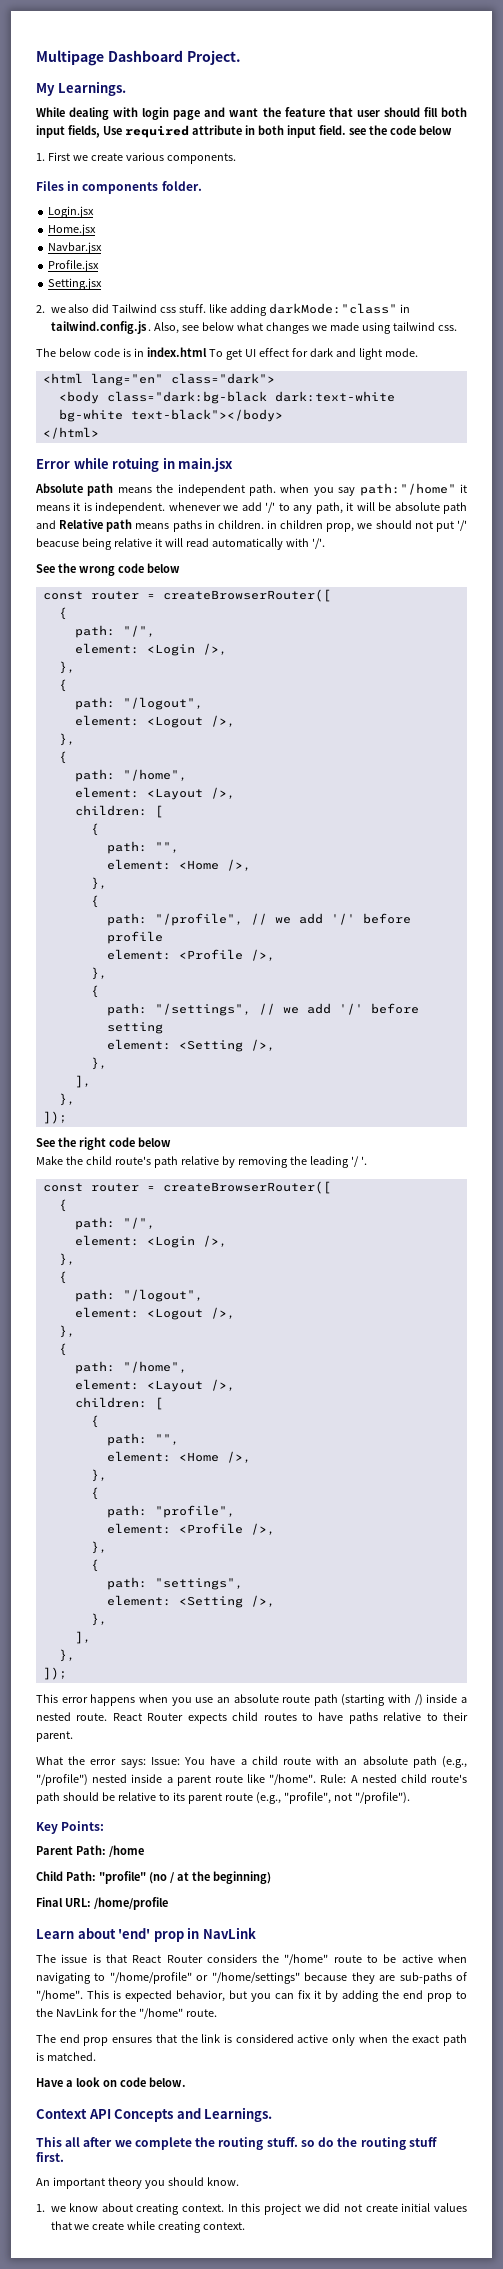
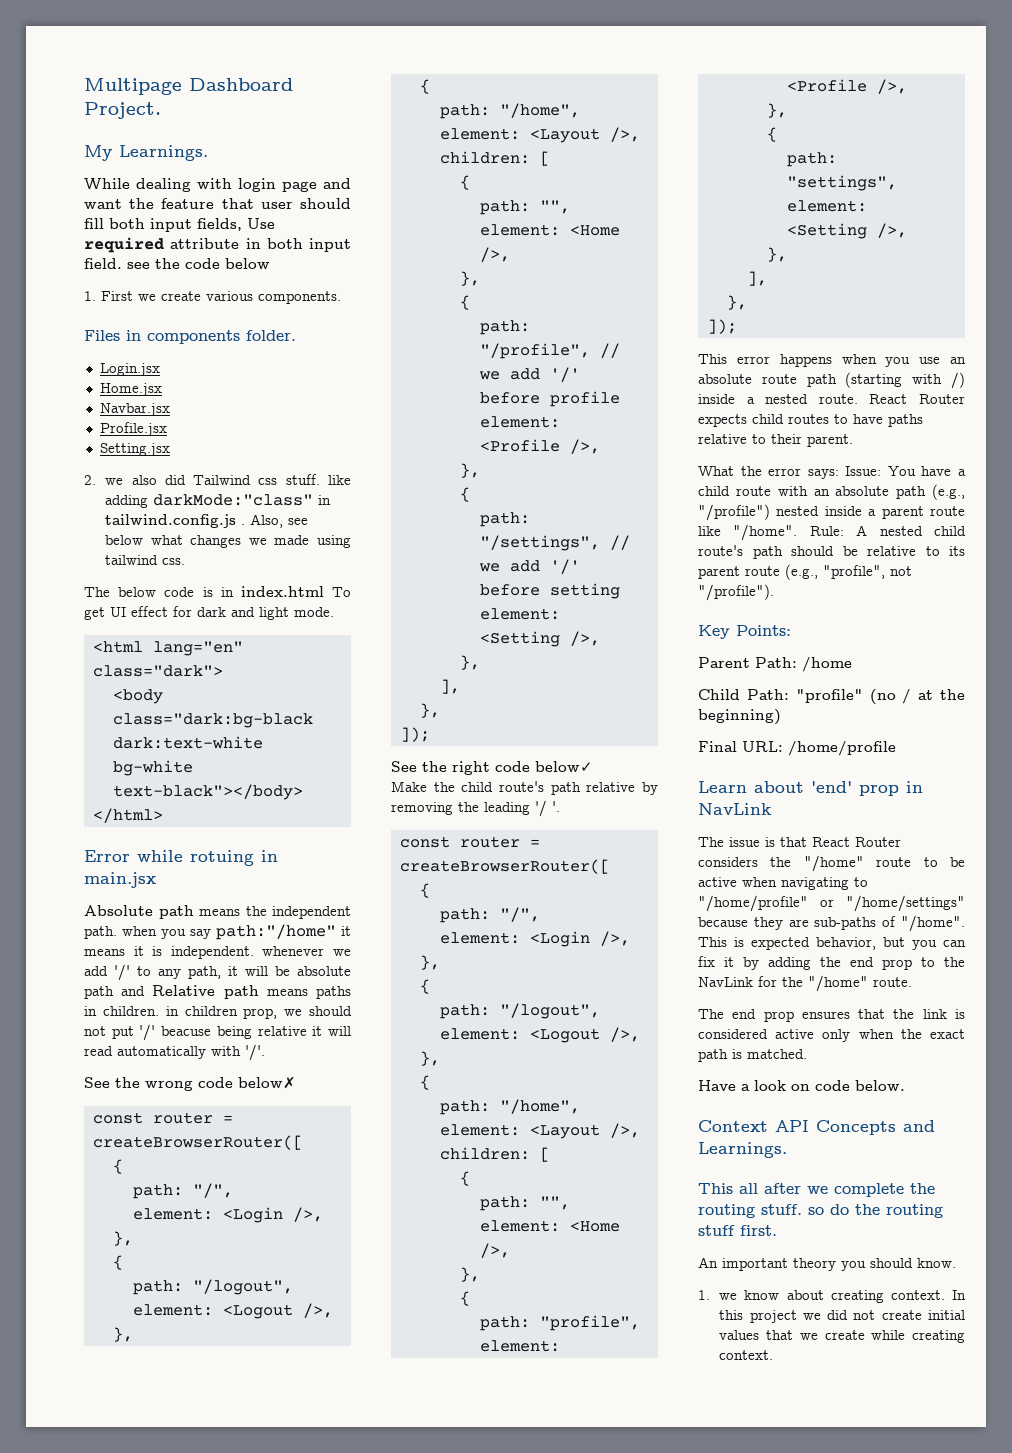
- See the wrong code below
+ See the wrong code below✗
- See the right code below
+ See the right code below✓

